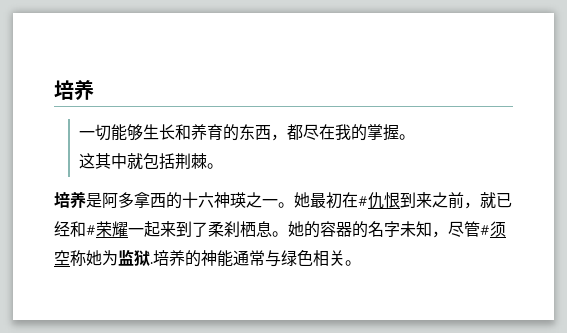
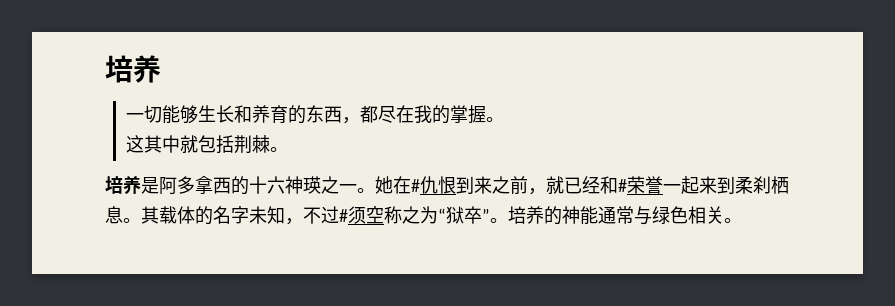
- 她最初在#仇恨到来之前，就已经和#荣耀一起来到了柔刹栖息。
+ 她在#仇恨到来之前，就已经和#荣誉一起来到柔刹栖息。
- 她的容器的名字未知，尽管#须空称她为监狱.
+ 其载体的名字未知，不过#须空称之为“狱卒”。

